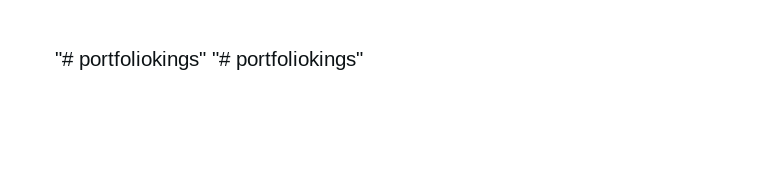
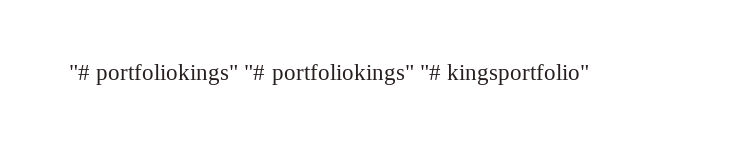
- "# portfoliokings" "# portfoliokings"
+ "# portfoliokings" "# portfoliokings" "# kingsportfolio"

